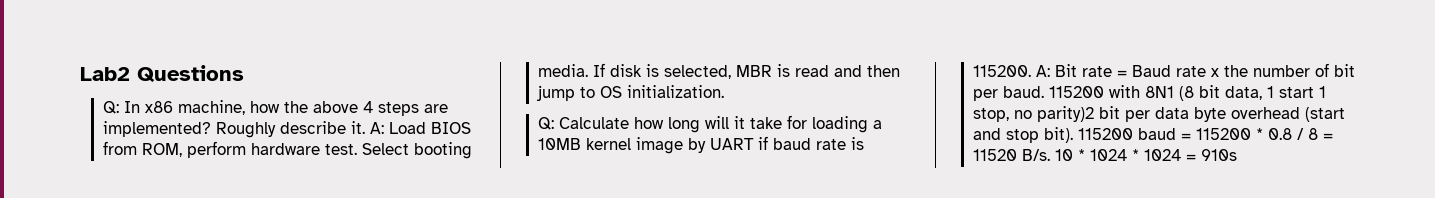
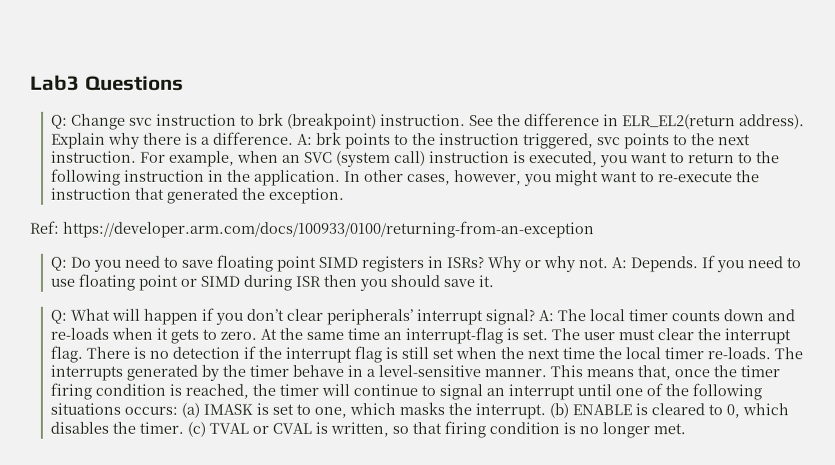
- Lab2 Questions
+ Lab3 Questions
- Q: In x86 machine, how the above 4 steps are implemented? Roughly describe it. A: Load BIOS from ROM, perform hardware test. Select booting media. If disk is selected, MBR is read and then jump to OS initialization.
- Q: Calculate how long will it take for loading a 10MB kernel image by UART if baud rate is 115200. A: Bit rate = Baud rate x the number of bit per baud. 115200 with 8N1 (8 bit data, 1 start 1 stop, no parity)2 bit per data byte overhead (start and stop bit). 115200 baud = 115200 * 0.8 / 8 = 11520 B/s. 10 * 1024 * 1024 = 910s
+ Q: Change svc instruction to brk (breakpoint) instruction. See the difference in ELR_EL2(return address). Explain why there is a difference. A: brk points to the instruction triggered, svc points to the next instruction. For example, when an SVC (system call) instruction is executed, you want to return to the following instruction in the application. In other cases, however, you might want to re-execute the instruction that generated the exception.
+ Ref: https://developer.arm.com/docs/100933/0100/returning-from-an-exception
+ Q: Do you need to save floating point SIMD registers in ISRs? Why or why not. A: Depends. If you need to use floating point or SIMD during ISR then you should save it.
+ Q: What will happen if you don’t clear peripherals’ interrupt signal? A: The local timer counts down and re-loads when it gets to zero. At the same time an interrupt-flag is set. The user must clear the interrupt flag. There is no detection if the interrupt flag is still set when the next time the local timer re-loads. The interrupts generated by the timer behave in a level-sensitive manner. This means that, once the timer firing condition is reached, the timer will continue to signal an interrupt until one of the following situations occurs: (a) IMASK is set to one, which masks the interrupt. (b) ENABLE is cleared to 0, which disables the timer. (c) TVAL or CVAL is written, so that firing condition is no longer met.

